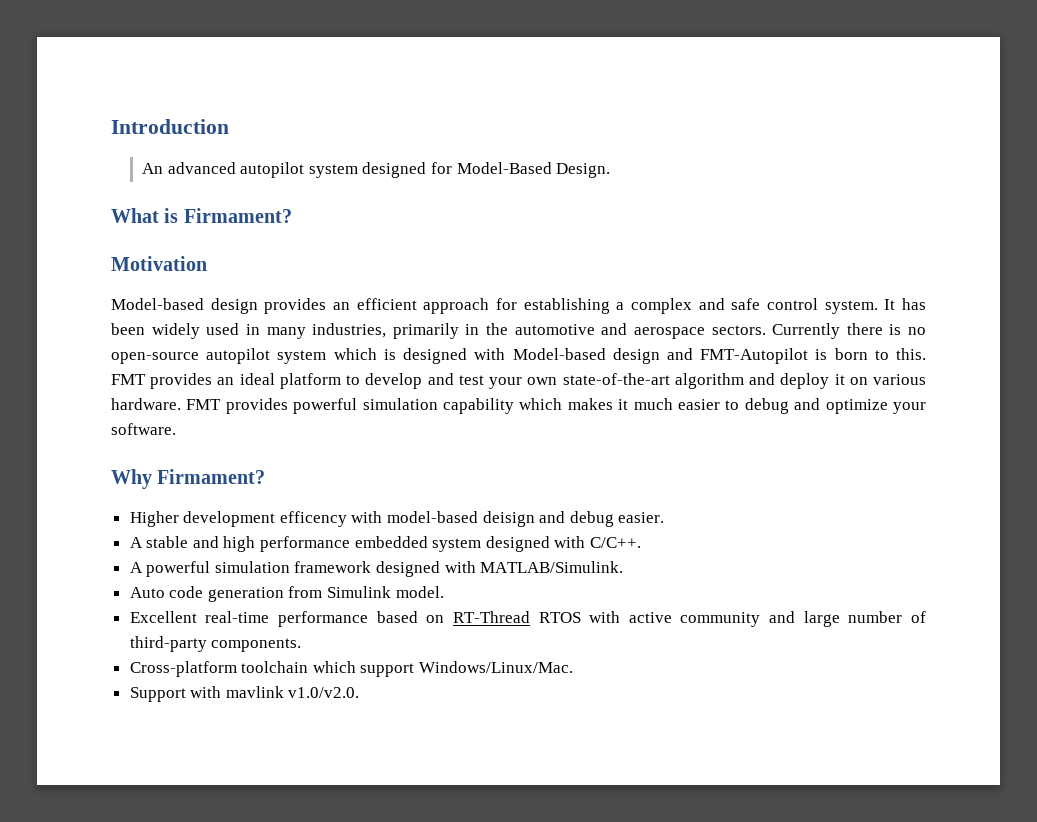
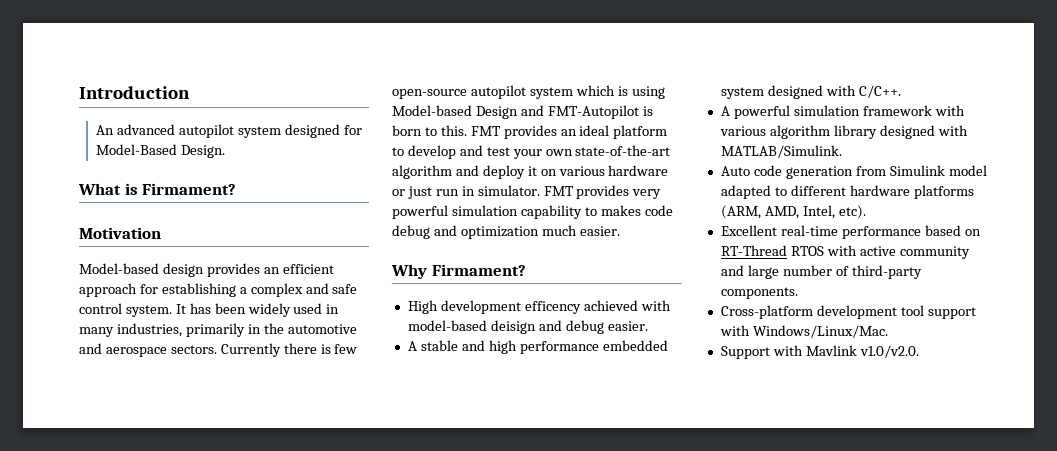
- Currently there is no open-source autopilot system which is designed with Model-based design and FMT-Autopilot is born to this.
+ Currently there is few open-source autopilot system which is using Model-based Design and FMT-Autopilot is born to this.
- FMT provides an ideal platform to develop and test your own state-of-the-art algorithm and deploy it on various hardware. FMT provides powerful simulation capability which makes it much easier to debug and optimize your software.
+ FMT provides an ideal platform to develop and test your own state-of-the-art algorithm and deploy it on various hardware or just run in simulator. FMT provides very powerful simulation capability to makes code debug and optimization much easier.
- Higher development efficency with model-based deisign and debug easier.
+ High development efficency achieved with model-based deisign and debug easier.
- A powerful simulation framework designed with MATLAB/Simulink.
+ A powerful simulation framework with various algorithm library designed with MATLAB/Simulink.
- Auto code generation from Simulink model.
+ Auto code generation from Simulink model adapted to different hardware platforms (ARM, AMD, Intel, etc).
- Cross-platform toolchain which support Windows/Linux/Mac.
+ Cross-platform development tool support with Windows/Linux/Mac.
- Support with mavlink v1.0/v2.0.
+ Support with Mavlink v1.0/v2.0.

